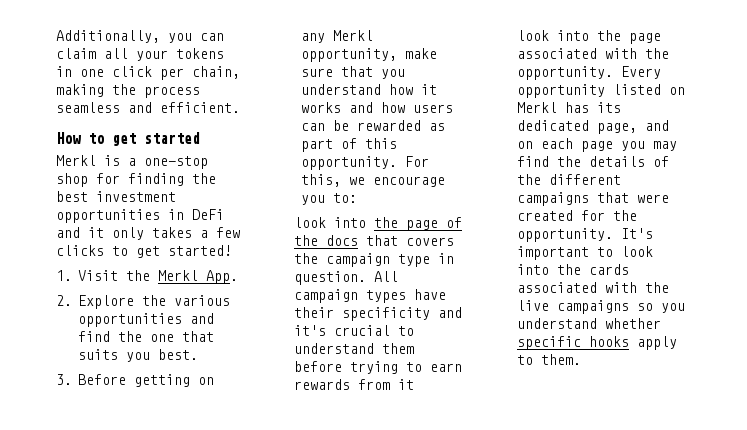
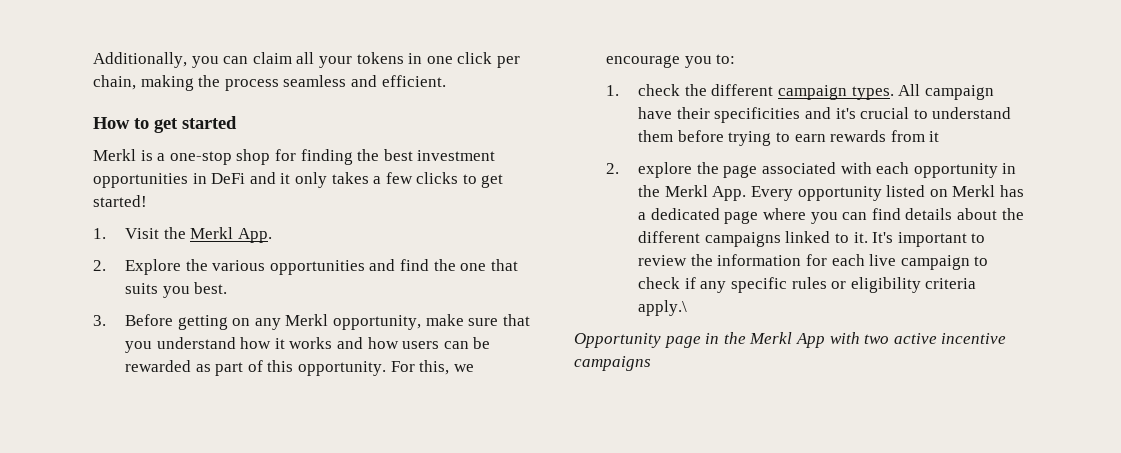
- look into the page of the docs that covers the campaign type in question.
+ 1. check the different campaign types.
- All campaign types have their specificity and it's crucial to understand them before trying to earn rewards from it
+ All campaign have their specificities and it's crucial to understand them before trying to earn rewards from it
- look into the page associated with the opportunity. Every opportunity listed on Merkl has its dedicated page, and on each page you may find the details of the different campaigns that were created for the opportunity. It's important to look into the cards associated with the live campaigns so you understand whether specific hooks apply to them.
+ 2. explore the page associated with each opportunity in the Merkl App. Every opportunity listed on Merkl has a dedicated page where you can find details about the different campaigns linked to it. It's important to review the information for each live campaign to check if any specific rules or eligibility criteria apply.\
+ Opportunity page in the Merkl App with two active incentive campaigns

